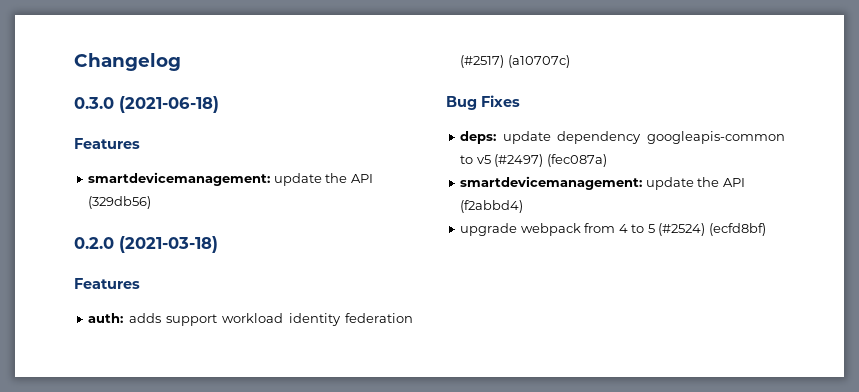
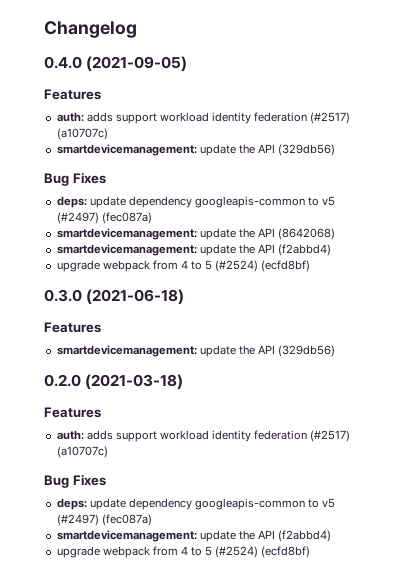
+ 0.4.0 (2021-09-05)
+ Features
+ auth: adds support workload identity federation (#2517) (a10707c)
+ smartdevicemanagement: update the API (329db56)
+ Bug Fixes
+ deps: update dependency googleapis-common to v5 (#2497) (fec087a)
+ smartdevicemanagement: update the API (8642068)
+ smartdevicemanagement: update the API (f2abbd4)
+ upgrade webpack from 4 to 5 (#2524) (ecfd8bf)

